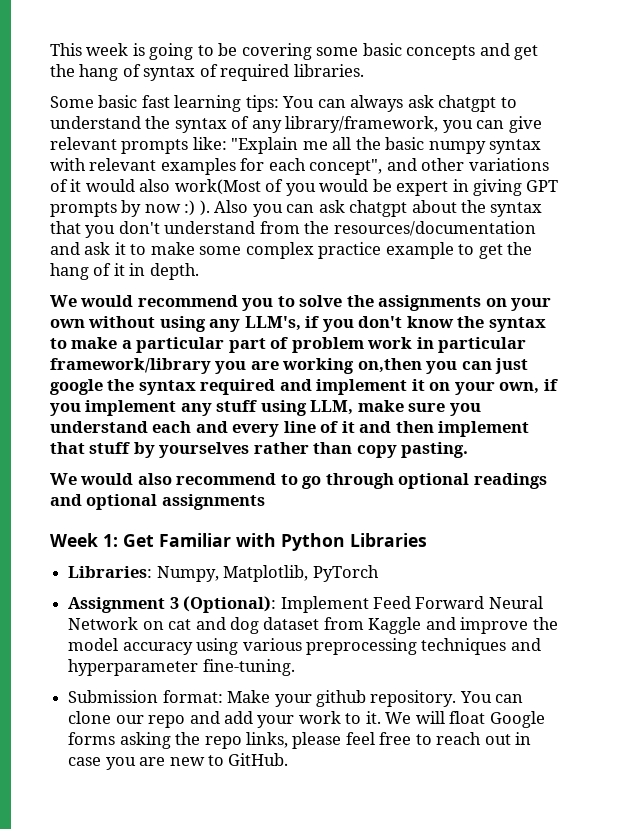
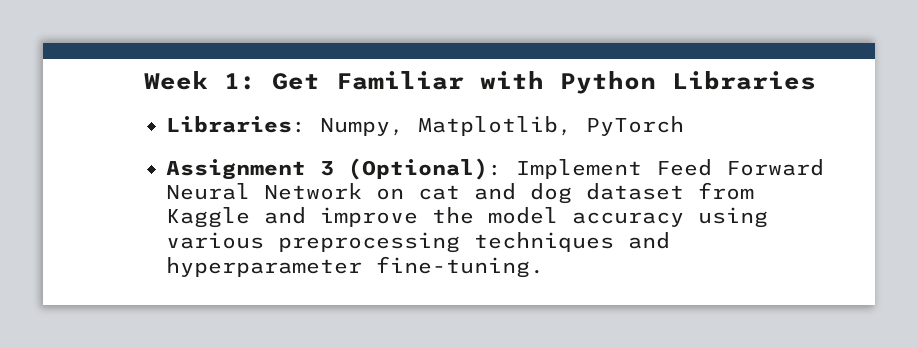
- This week is going to be covering some basic concepts and get the hang of syntax of required libraries.
- Some basic fast learning tips: You can always ask chatgpt to understand the syntax of any library/framework, you can give relevant prompts like: "Explain me all the basic numpy syntax with relevant examples for each concept", and other variations of it would also work(Most of you would be expert in giving GPT prompts by now :) ). Also you can ask chatgpt about the syntax that you don't understand from the resources/documentation and ask it to make some complex practice example to get the hang of it in depth.
- We would recommend you to solve the assignments on your own without using any LLM's, if you don't know the syntax to make a particular part of problem work in particular framework/library you are working on,then you can just google the syntax required and implement it on your own, if you implement any stuff using LLM, make sure you understand each and every line of it and then implement that stuff by yourselves rather than copy pasting.
- We would also recommend to go through optional readings and optional assignments
- Submission format: Make your github repository. You can clone our repo and add your work to it. We will float Google forms asking the repo links, please feel free to reach out in case you are new to GitHub.

